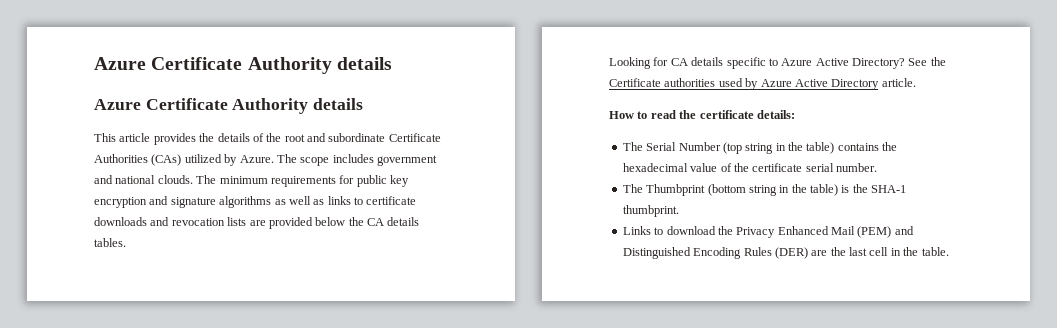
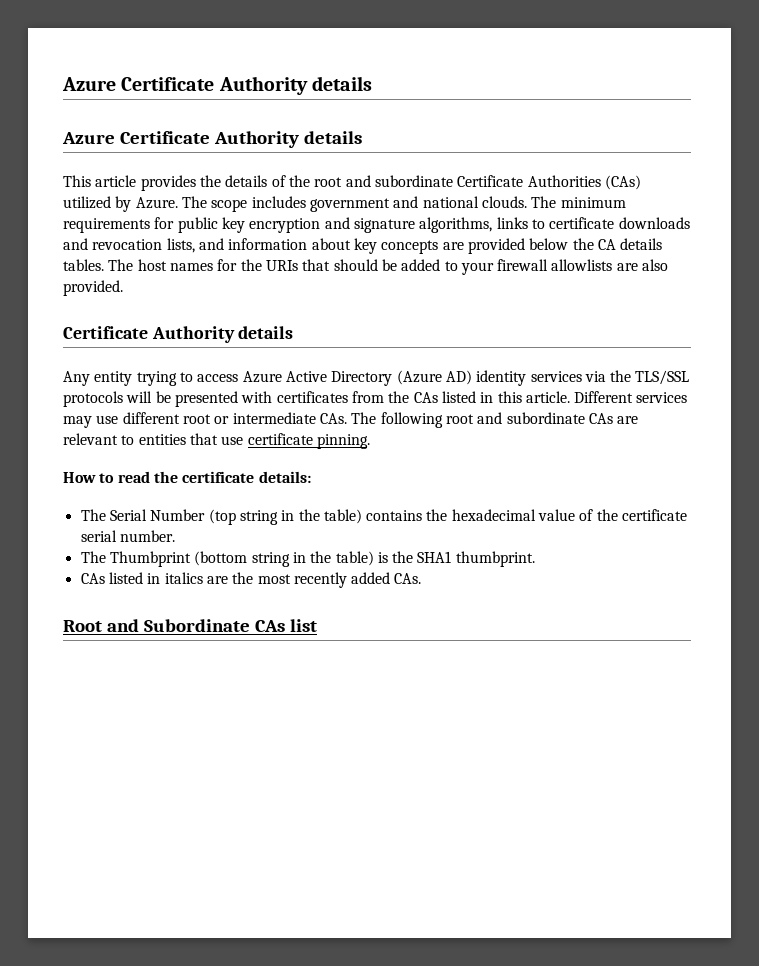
- The minimum requirements for public key encryption and signature algorithms as well as links to certificate downloads and revocation lists are provided below the CA details tables.
- Looking for CA details specific to Azure Active Directory? See the Certificate authorities used by Azure Active Directory article.
+ The minimum requirements for public key encryption and signature algorithms, links to certificate downloads and revocation lists, and information about key concepts are provided below the CA details tables. The host names for the URIs that should be added to your firewall allowlists are also provided.
+ Certificate Authority details
+ Any entity trying to access Azure Active Directory (Azure AD) identity services via the TLS/SSL protocols will be presented with certificates from the CAs listed in this article. Different services may use different root or intermediate CAs. The following root and subordinate CAs are relevant to entities that use certificate pinning.
- The Thumbprint (bottom string in the table) is the SHA-1 thumbprint.
+ The Thumbprint (bottom string in the table) is the SHA1 thumbprint.
- Links to download the Privacy Enhanced Mail (PEM) and Distinguished Encoding Rules (DER) are the last cell in the table.
+ CAs listed in italics are the most recently added CAs.
+ Root and Subordinate CAs list

